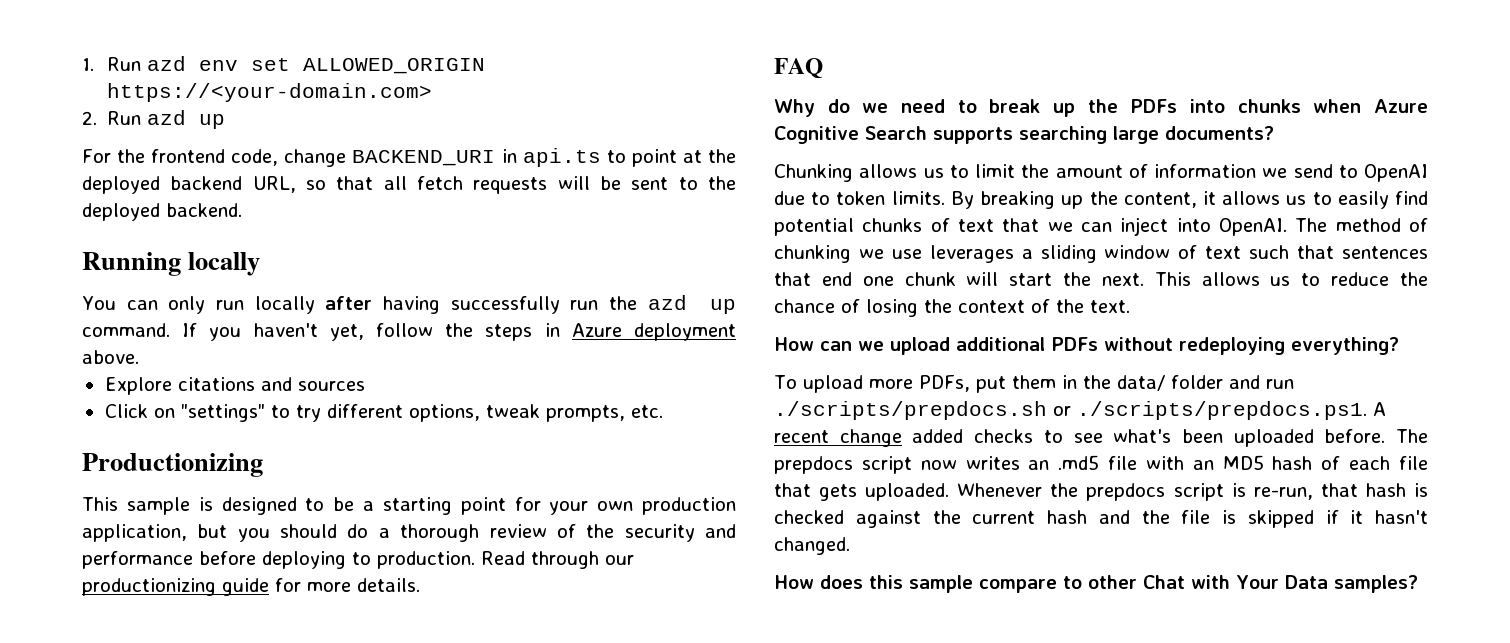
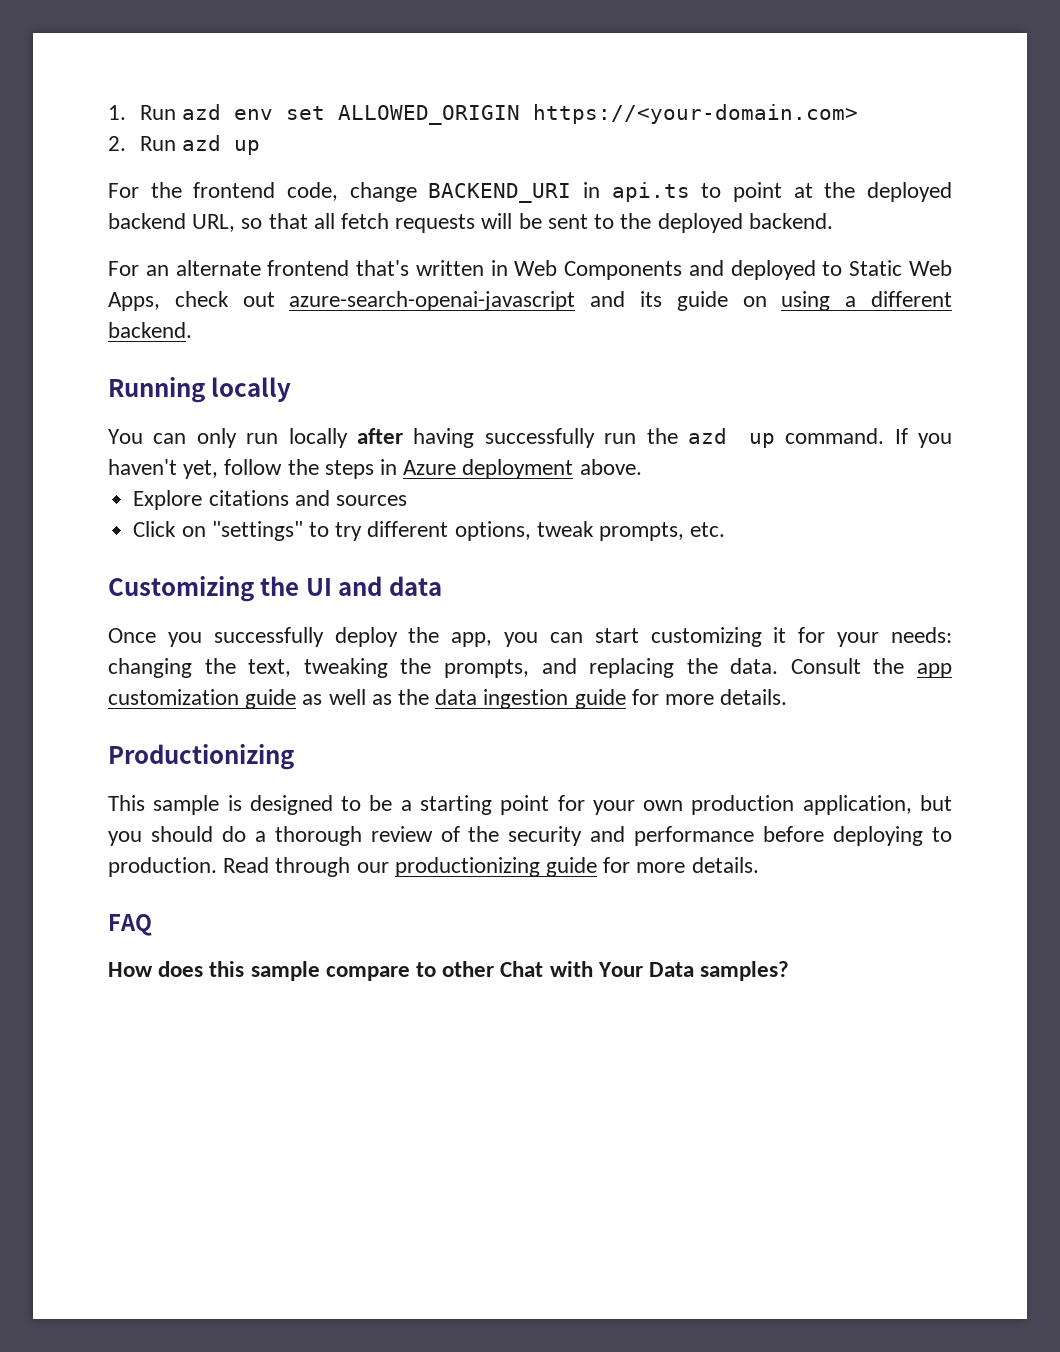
+ For an alternate frontend that's written in Web Components and deployed to Static Web Apps, check out azure-search-openai-javascript and its guide on using a different backend.
+ Customizing the UI and data
+ Once you successfully deploy the app, you can start customizing it for your needs: changing the text, tweaking the prompts, and replacing the data. Consult the app customization guide as well as the data ingestion guide for more details.
- Why do we need to break up the PDFs into chunks when Azure Cognitive Search supports searching large documents?
- Chunking allows us to limit the amount of information we send to OpenAI due to token limits. By breaking up the content, it allows us to easily find potential chunks of text that we can inject into OpenAI. The method of chunking we use leverages a sliding window of text such that sentences that end one chunk will start the next. This allows us to reduce the chance of losing the context of the text.
- How can we upload additional PDFs without redeploying everything?
- To upload more PDFs, put them in the data/ folder and run ./scripts/prepdocs.sh or ./scripts/prepdocs.ps1. A recent change added checks to see what's been uploaded before. The prepdocs script now writes an .md5 file with an MD5 hash of each file that gets uploaded. Whenever the prepdocs script is re-run, that hash is checked against the current hash and the file is skipped if it hasn't changed.

